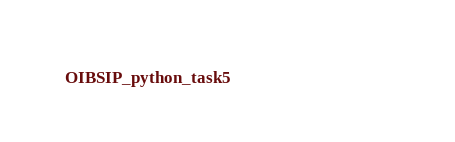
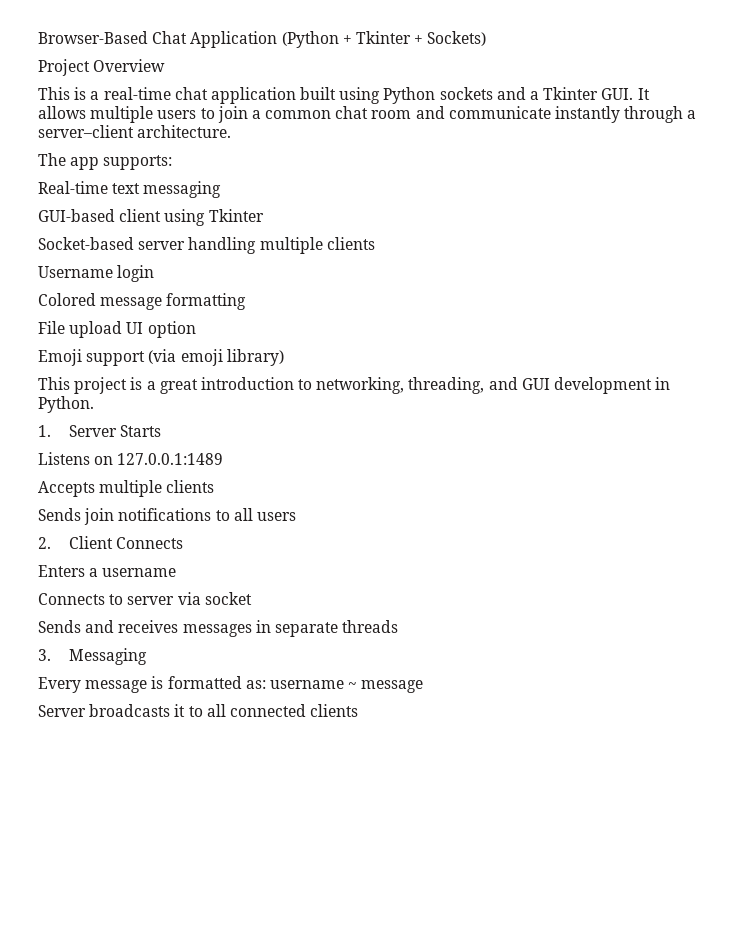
- OIBSIP_python_task5
+ Browser-Based Chat Application (Python + Tkinter + Sockets)
+ Project Overview
+ This is a real-time chat application built using Python sockets and a Tkinter GUI. It allows multiple users to join a common chat room and communicate instantly through a server–client architecture.
+ The app supports:
+ Real-time text messaging
+ GUI-based client using Tkinter
+ Socket-based server handling multiple clients
+ Username login
+ Colored message formatting
+ File upload UI option
+ Emoji support (via emoji library)
+ This project is a great introduction to networking, threading, and GUI development in Python.
+ 1. Server Starts
+ Listens on 127.0.0.1:1489
+ Accepts multiple clients
+ Sends join notifications to all users
+ 2. Client Connects
+ Enters a username
+ Connects to server via socket
+ Sends and receives messages in separate threads
+ 3. Messaging
+ Every message is formatted as: username ~ message
+ Server broadcasts it to all connected clients

